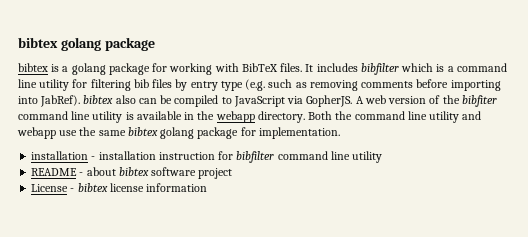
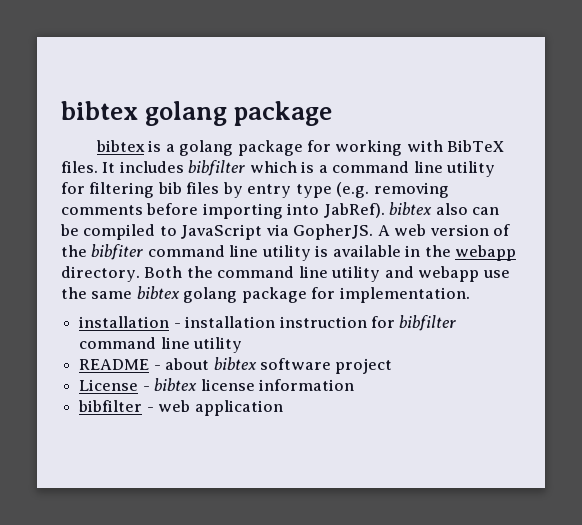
- It includes bibfilter which is a command line utility for filtering bib files by entry type (e.g. such as removing comments before importing into JabRef). bibtex also can be compiled to JavaScript via GopherJS.
+ It includes bibfilter which is a command line utility for filtering bib files by entry type (e.g. removing comments before importing into JabRef). bibtex also can be compiled to JavaScript via GopherJS.
+ bibfilter - web application

